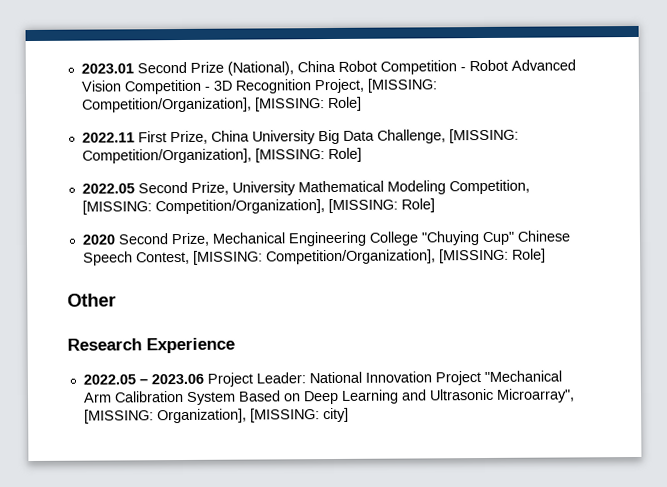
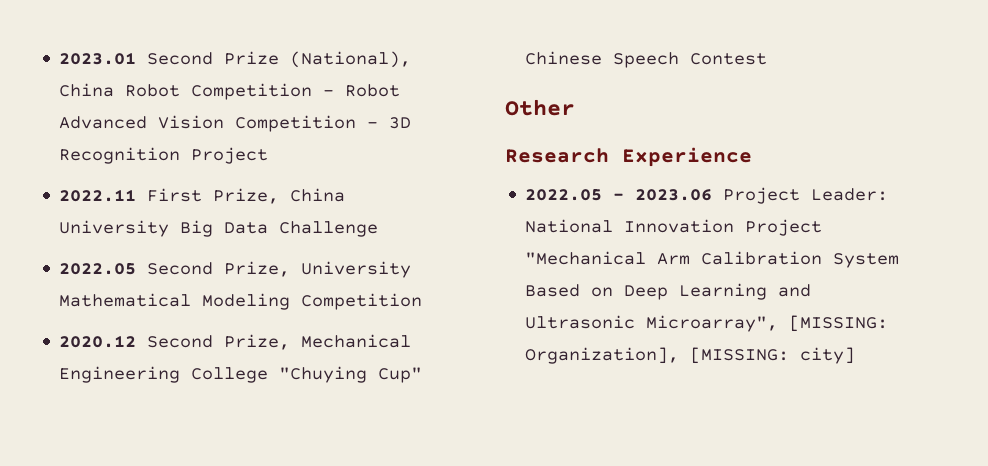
- 2023.01 Second Prize (National), China Robot Competition - Robot Advanced Vision Competition - 3D Recognition Project, [MISSING: Competition/Organization], [MISSING: Role]
+ 2023.01 Second Prize (National), China Robot Competition - Robot Advanced Vision Competition - 3D Recognition Project
- 2022.11 First Prize, China University Big Data Challenge, [MISSING: Competition/Organization], [MISSING: Role]
+ 2022.11 First Prize, China University Big Data Challenge
- 2022.05 Second Prize, University Mathematical Modeling Competition, [MISSING: Competition/Organization], [MISSING: Role]
- 2020 Second Prize, Mechanical Engineering College "Chuying Cup" Chinese Speech Contest, [MISSING: Competition/Organization], [MISSING: Role]
+ 2022.05 Second Prize, University Mathematical Modeling Competition
+ 2020.12 Second Prize, Mechanical Engineering College "Chuying Cup" Chinese Speech Contest

